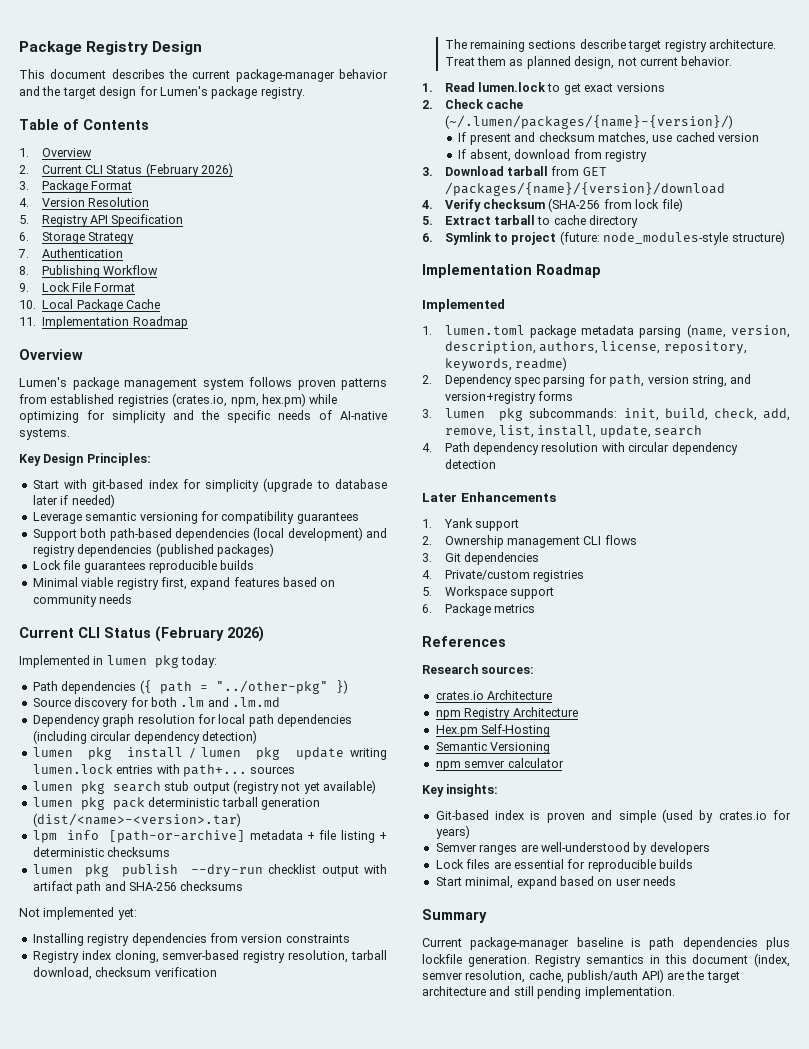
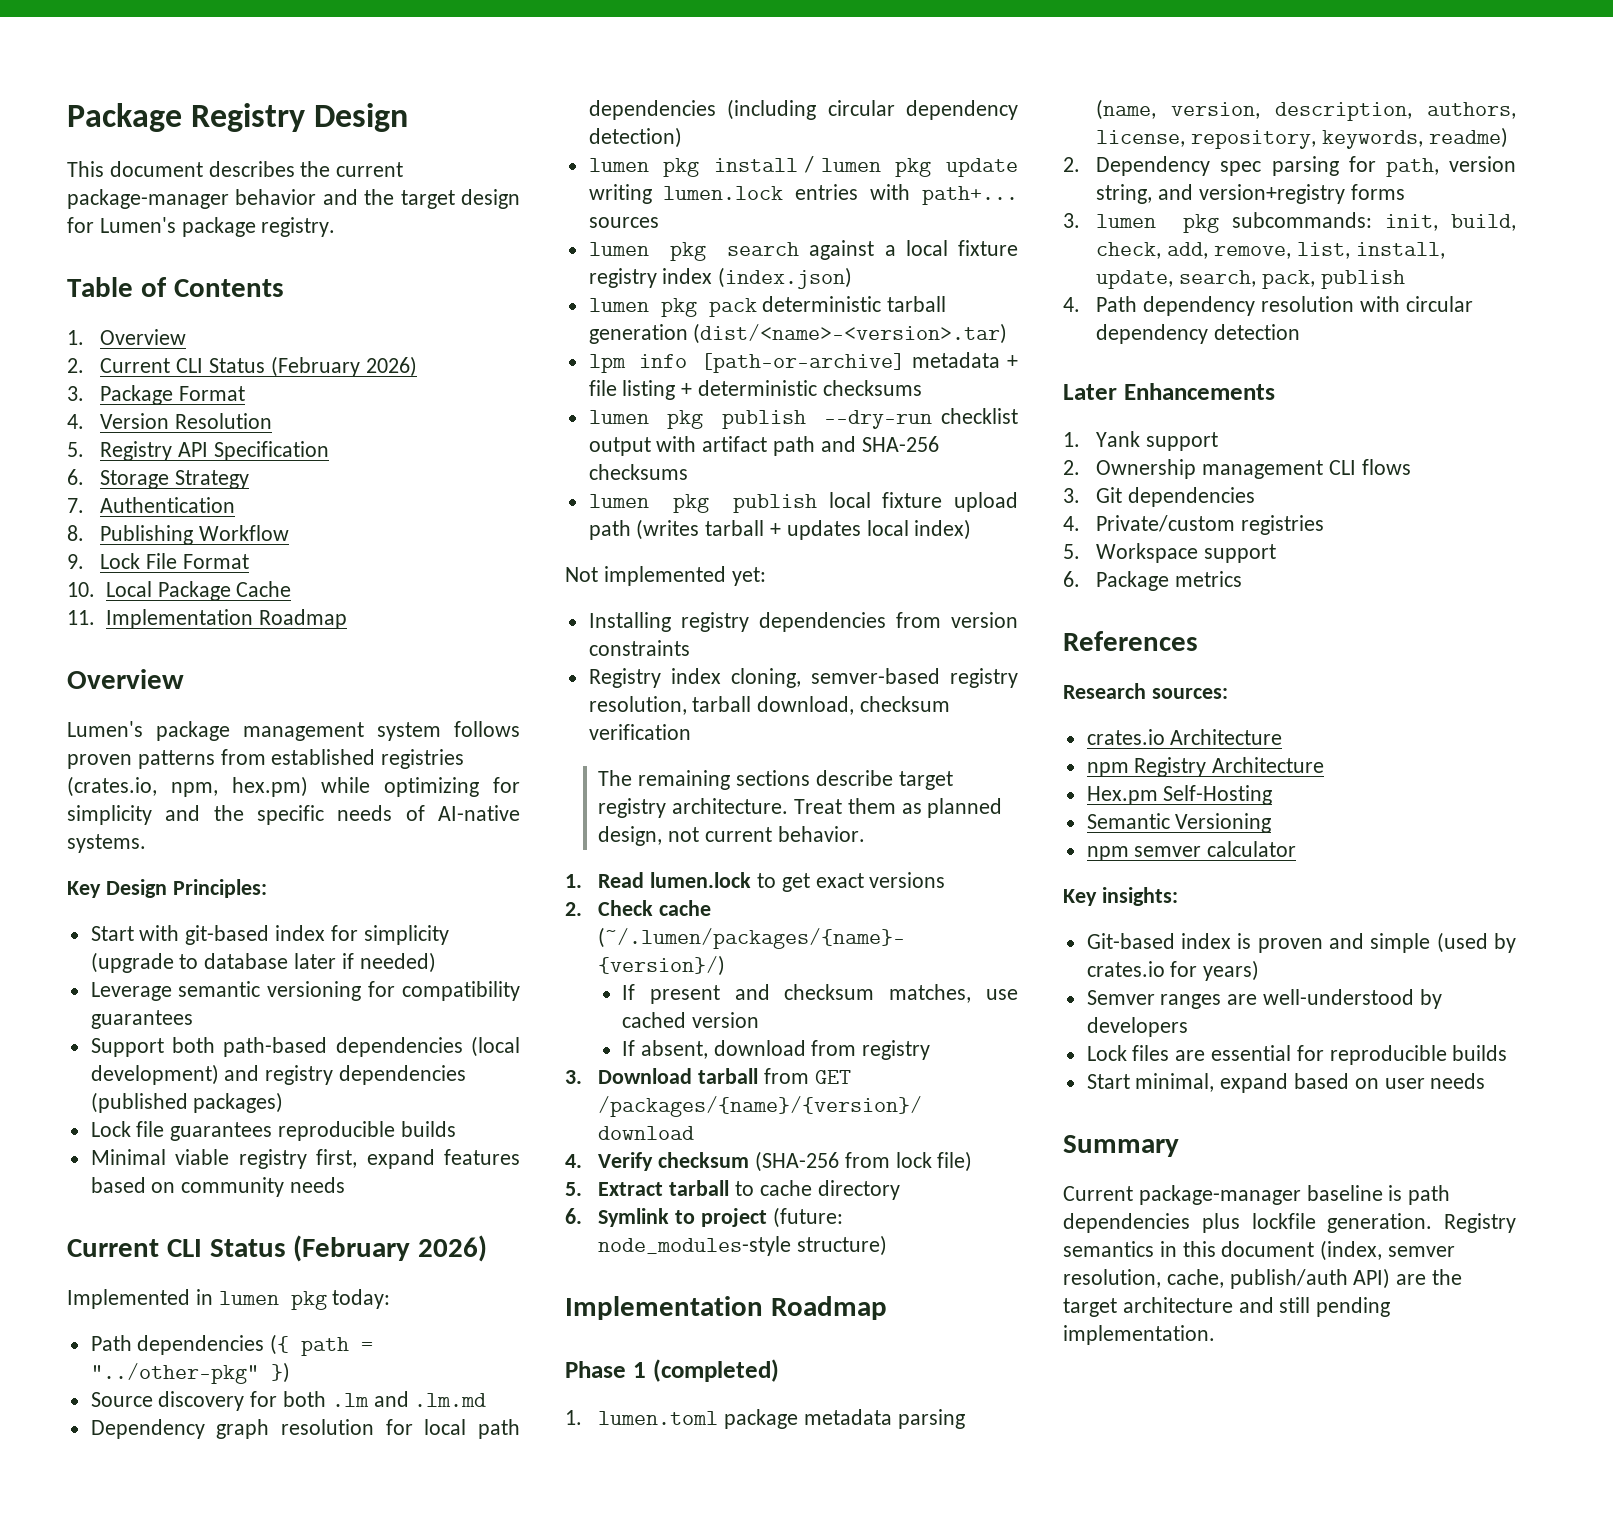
- lumen pkg search stub output (registry not yet available)
+ lumen pkg search against a local fixture registry index (index.json)
+ lumen pkg publish local fixture upload path (writes tarball + updates local index)
  6. Symlink to project (future: node_modules-style structure)
  Implementation Roadmap
- Implemented
+ Phase 1 (completed)
- 3. lumen pkg subcommands: init, build, check, add, remove, list, install, update, search
+ 3. lumen pkg subcommands: init, build, check, add, remove, list, install, update, search, pack, publish

